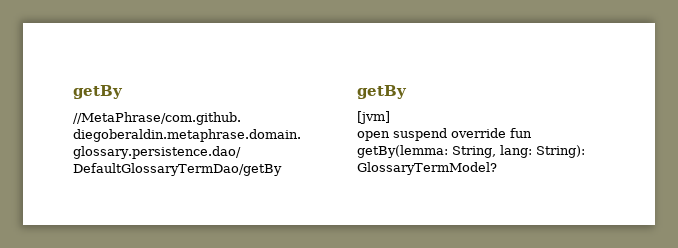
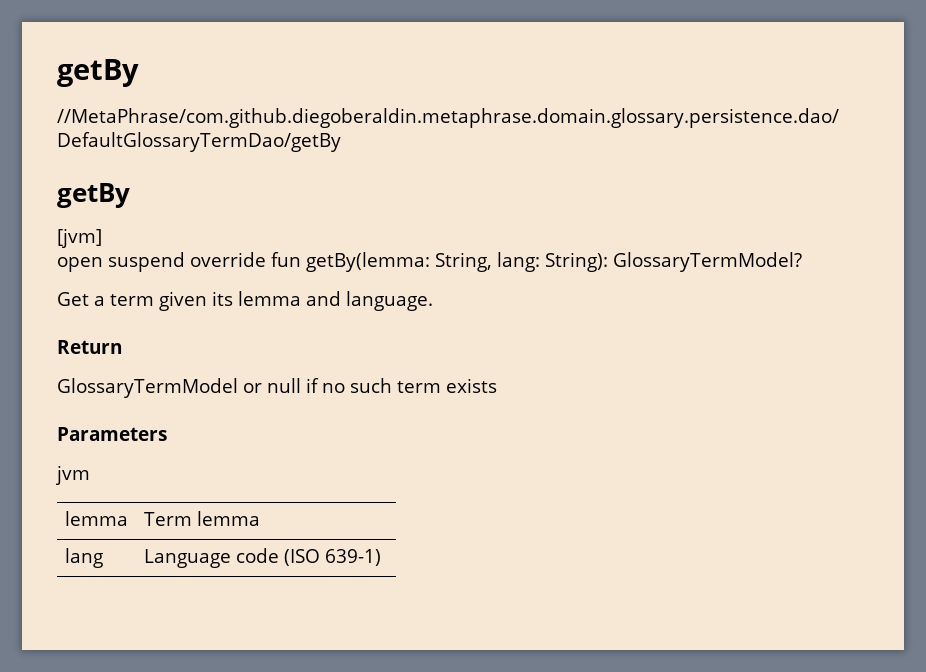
+ Get a term given its lemma and language.
+ Return
+ GlossaryTermModel or null if no such term exists
+ Parameters
+ jvm
+ lemma | Term lemma
+ lang | Language code (ISO 639-1)

